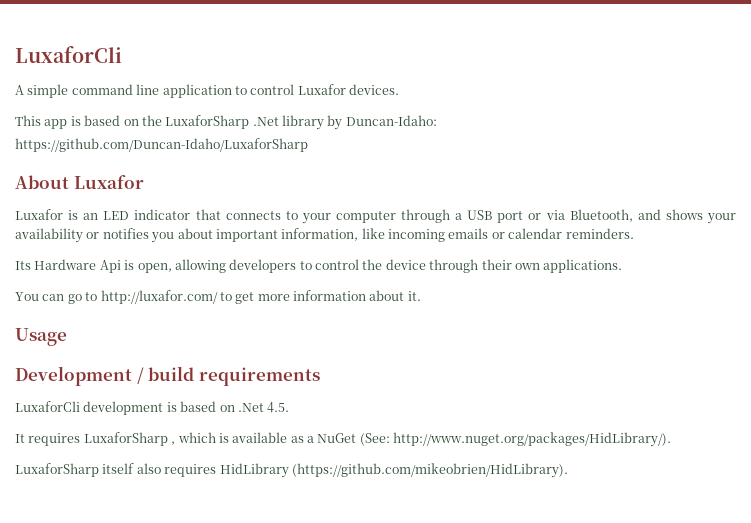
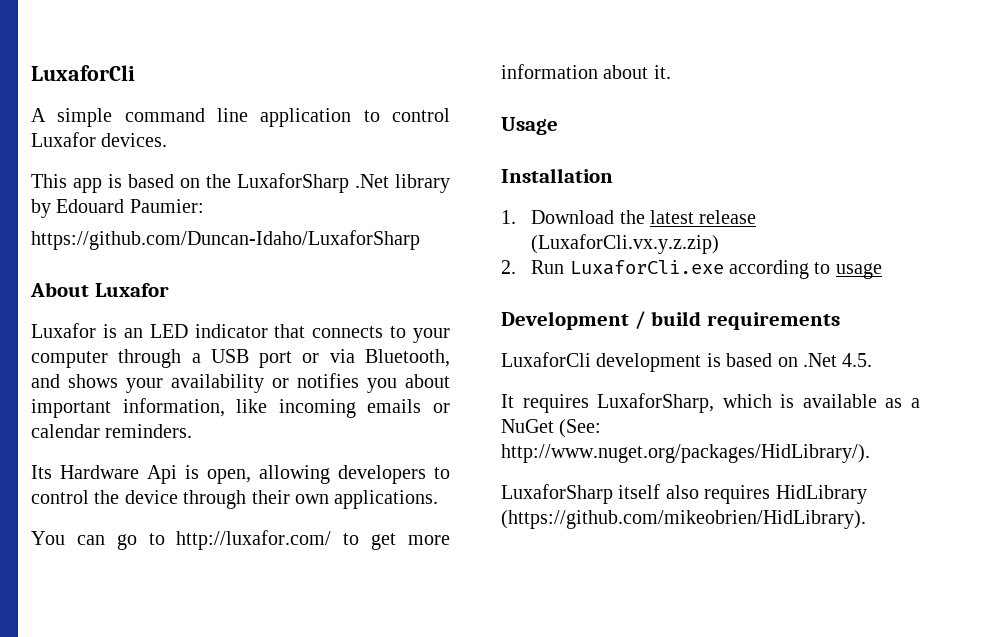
- This app is based on the LuxaforSharp .Net library by Duncan-Idaho:
+ This app is based on the LuxaforSharp .Net library by Edouard Paumier:
+ Installation
+ 1. Download the latest release (LuxaforCli.vx.y.z.zip)
+ 2. Run LuxaforCli.exe according to usage
- It requires LuxaforSharp , which is available as a NuGet (See: http://www.nuget.org/packages/HidLibrary/).
+ It requires LuxaforSharp, which is available as a NuGet (See: http://www.nuget.org/packages/HidLibrary/).

